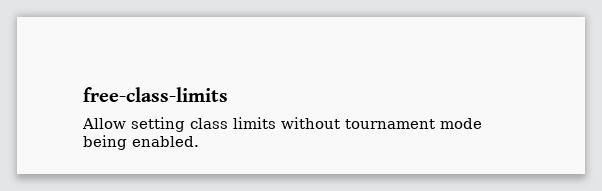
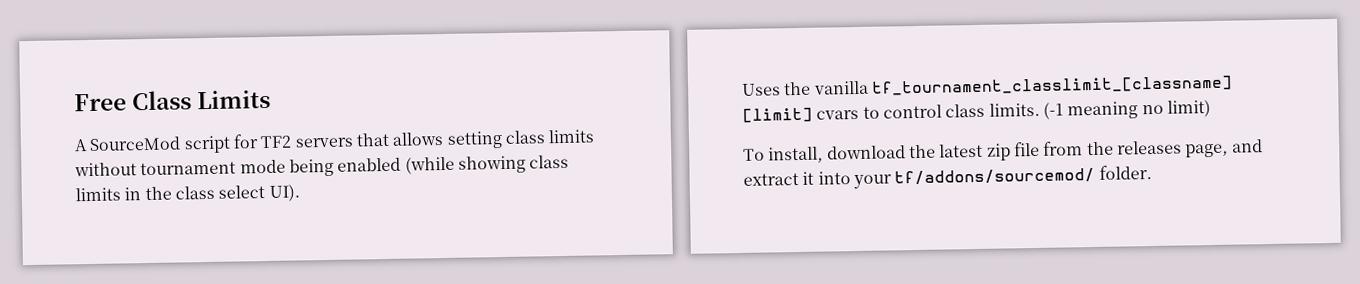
- free-class-limits
- Allow setting class limits without tournament mode being enabled.
+ Free Class Limits
+ A SourceMod script for TF2 servers that allows setting class limits without tournament mode being enabled (while showing class limits in the class select UI).
+ Uses the vanilla tf_tournament_classlimit_[classname] [limit] cvars to control class limits. (-1 meaning no limit)
+ To install, download the latest zip file from the releases page, and extract it into your tf/addons/sourcemod/ folder.

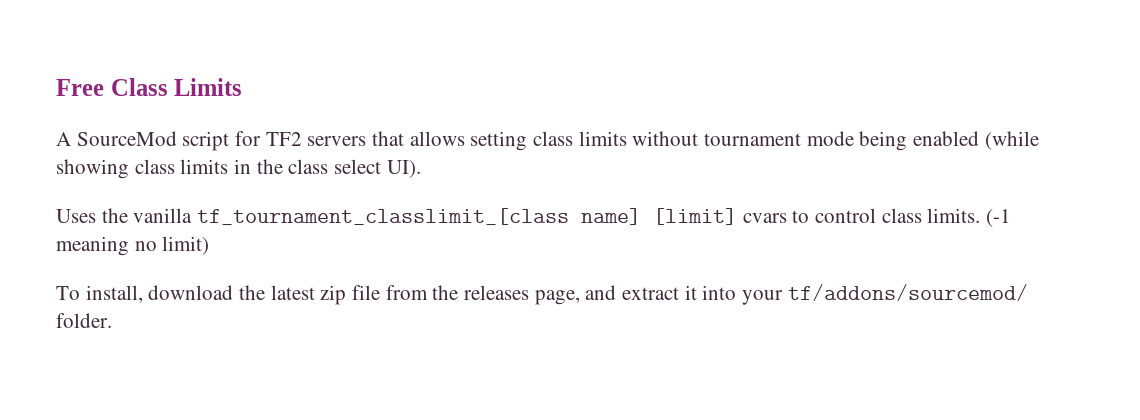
- Uses the vanilla tf_tournament_classlimit_[classname] [limit] cvars to control class limits.
+ Uses the vanilla tf_tournament_classlimit_[class name] [limit] cvars to control class limits.

